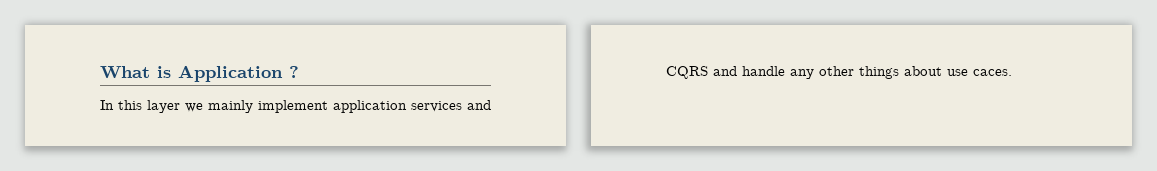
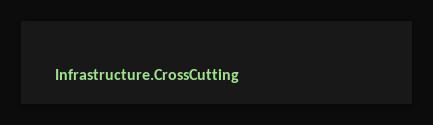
- What is Application ?
- In this layer we mainly implement application services and CQRS and handle any other things about use caces.
+ Infrastructure.CrossCutting

